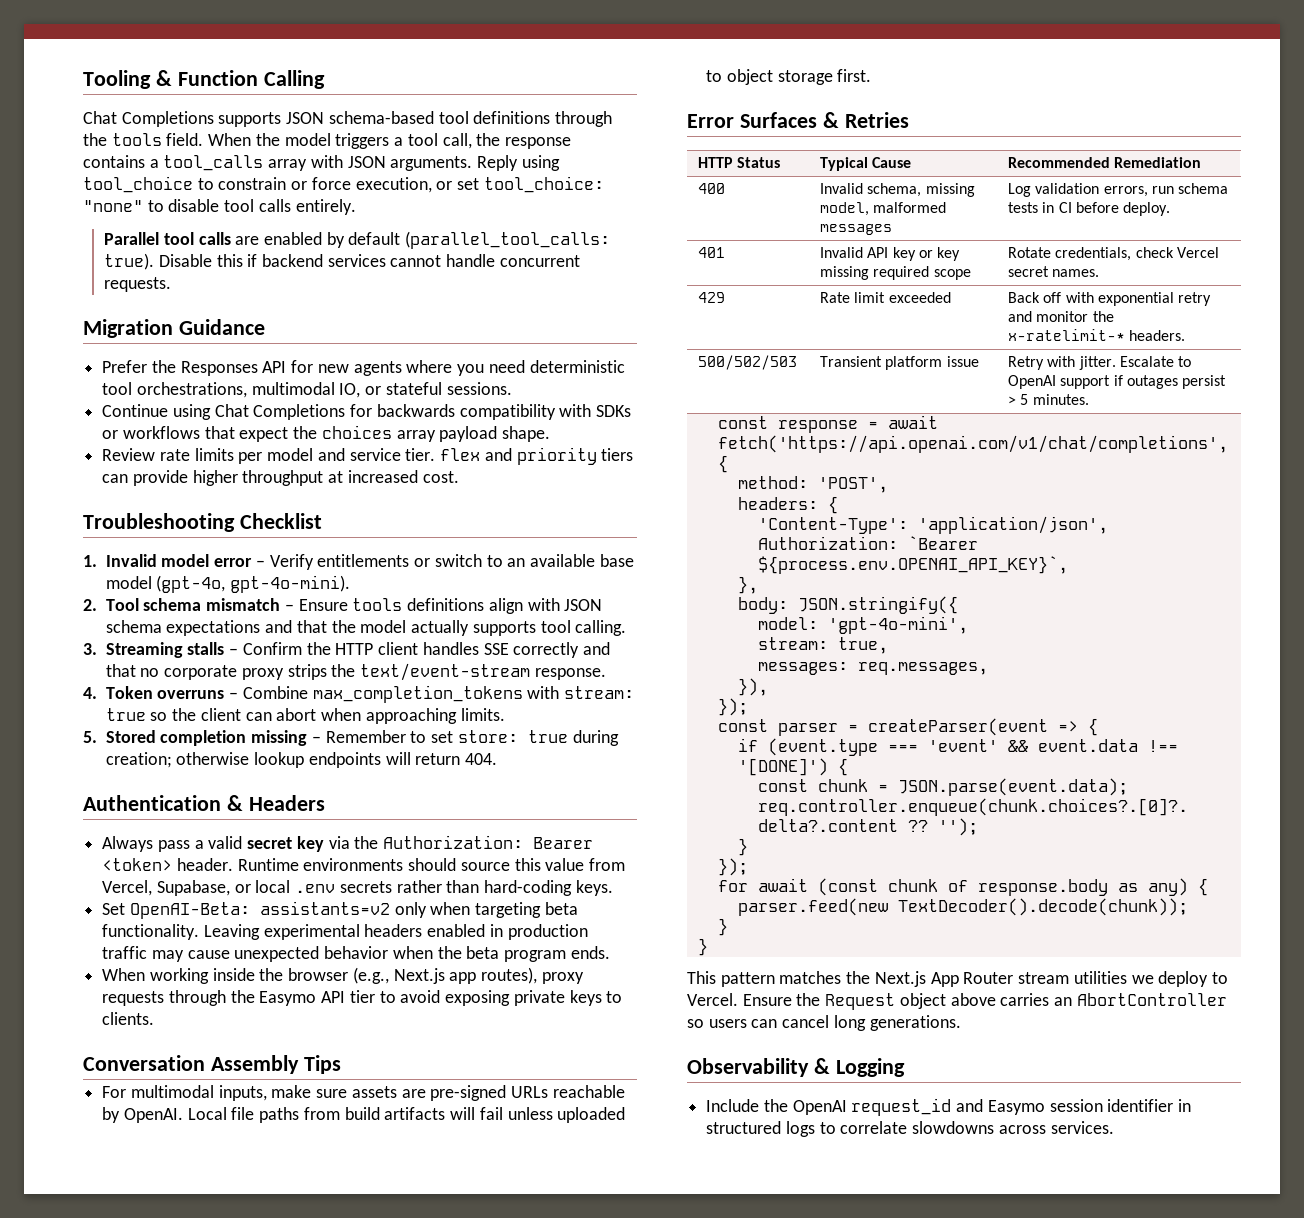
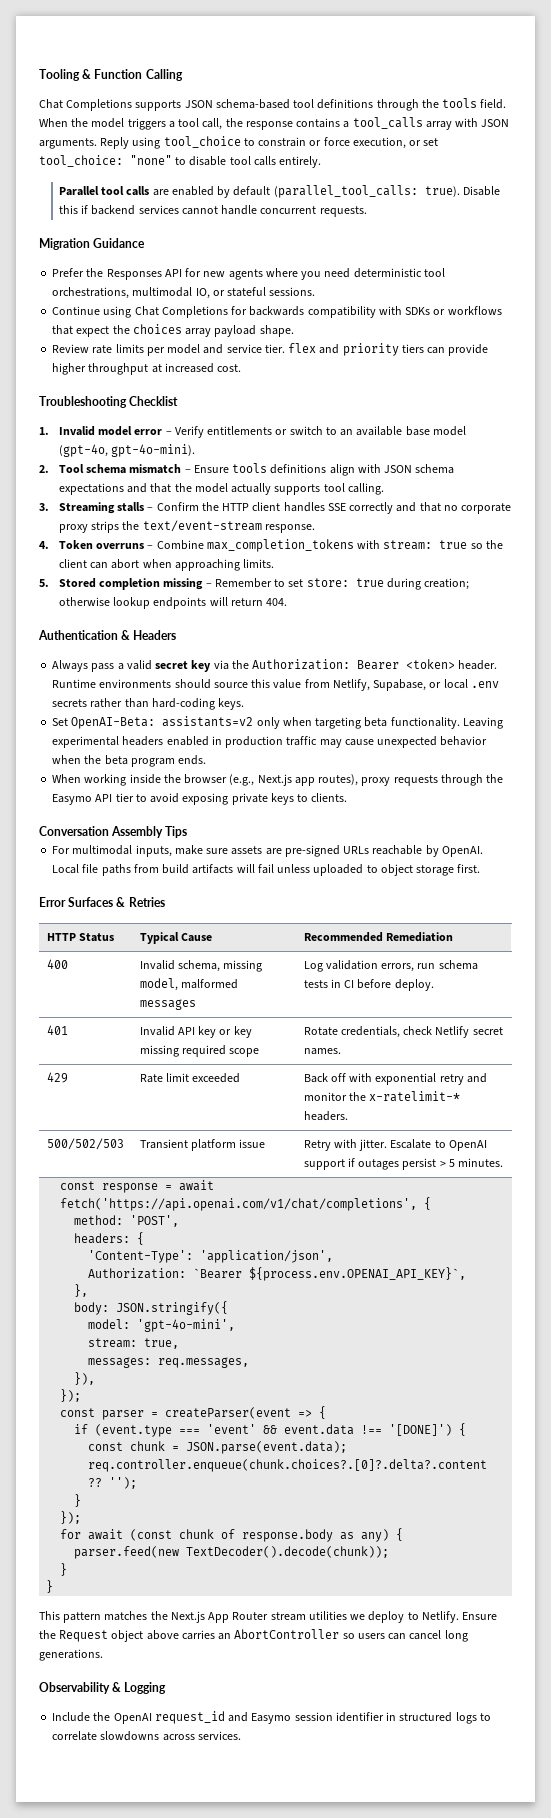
- Runtime environments should source this value from Vercel, Supabase, or local .env secrets rather than hard-coding keys.
+ Runtime environments should source this value from Netlify, Supabase, or local .env secrets rather than hard-coding keys.
- 401 | Invalid API key or key missing required scope | Rotate credentials, check Vercel secret names.
+ 401 | Invalid API key or key missing required scope | Rotate credentials, check Netlify secret names.
- This pattern matches the Next.js App Router stream utilities we deploy to Vercel.
+ This pattern matches the Next.js App Router stream utilities we deploy to Netlify.

